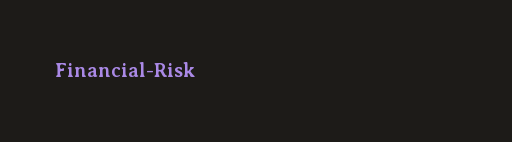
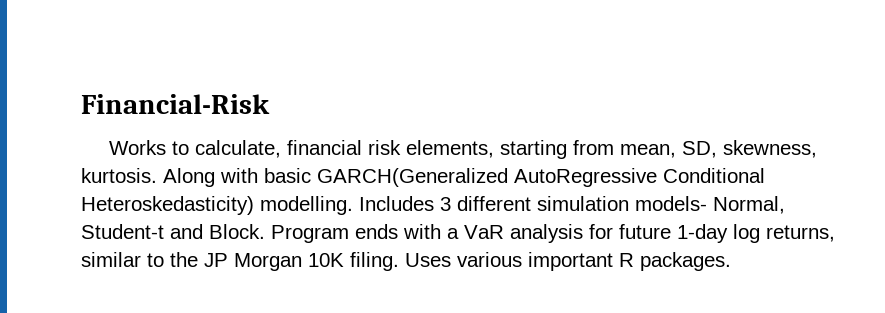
+ Works to calculate, financial risk elements, starting from mean, SD, skewness, kurtosis. Along with basic GARCH(Generalized AutoRegressive Conditional Heteroskedasticity) modelling. Includes 3 different simulation models- Normal, Student-t and Block. Program ends with a VaR analysis for future 1-day log returns, similar to the JP Morgan 10K filing. Uses various important R packages.

